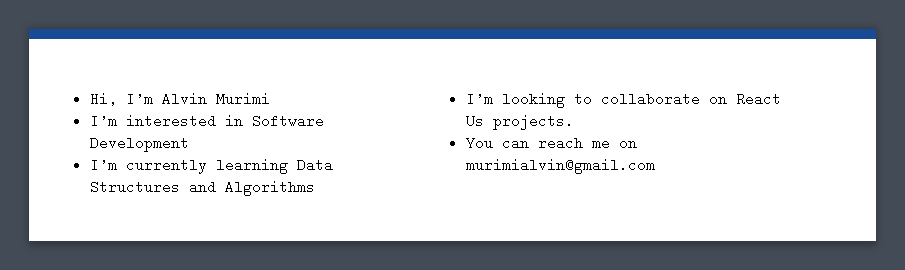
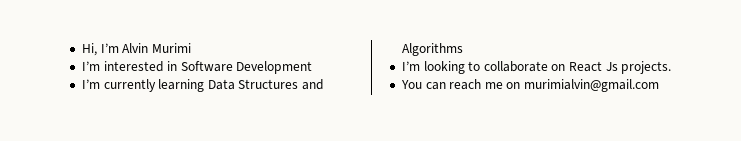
- I’m looking to collaborate on React Us projects.
+ I’m looking to collaborate on React Js projects.

